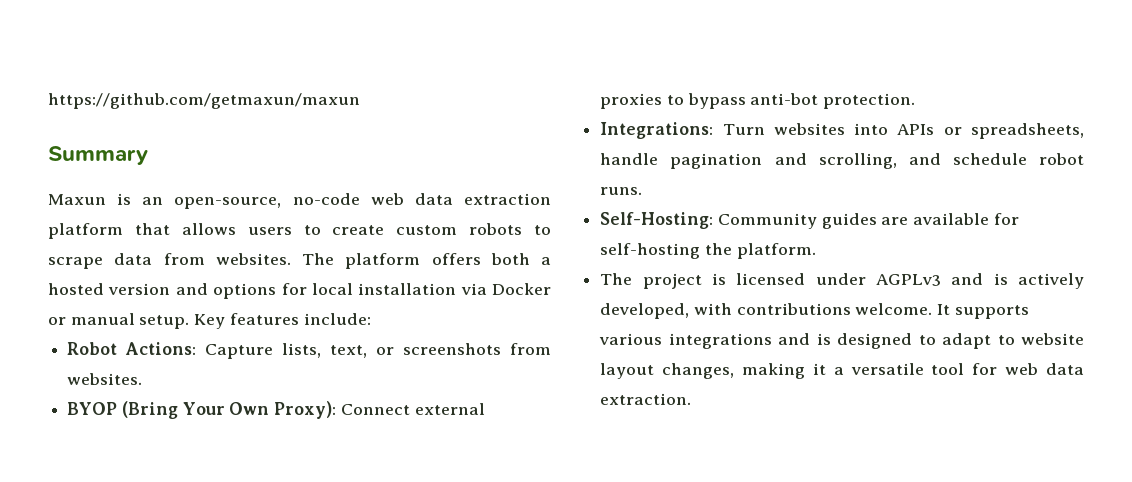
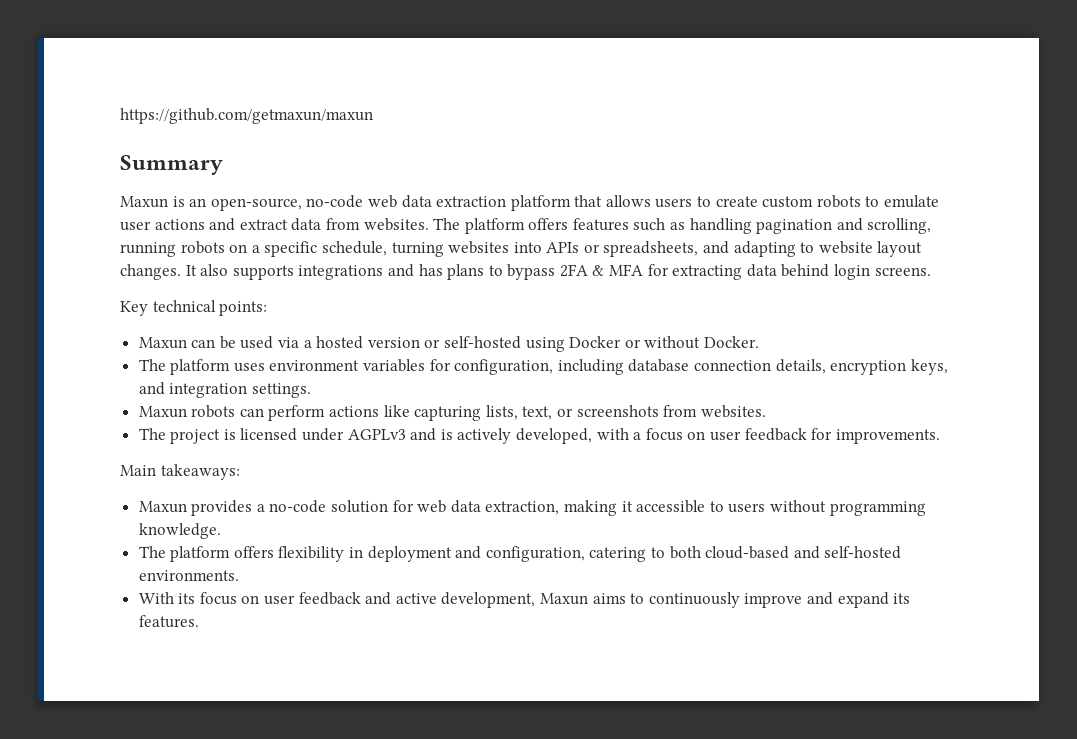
- Maxun is an open-source, no-code web data extraction platform that allows users to create custom robots to scrape data from websites.
+ Maxun is an open-source, no-code web data extraction platform that allows users to create custom robots to emulate user actions and extract data from websites.
- The platform offers both a hosted version and options for local installation via Docker or manual setup. Key features include:
- Robot Actions: Capture lists, text, or screenshots from websites.
+ The platform offers features such as handling pagination and scrolling, running robots on a specific schedule, turning websites into APIs or spreadsheets, and adapting to website layout changes. It also supports integrations and has plans to bypass 2FA & MFA for extracting data behind login screens.
+ Key technical points:
+ Maxun can be used via a hosted version or self-hosted using Docker or without Docker.
+ The platform uses environment variables for configuration, including database connection details, encryption keys, and integration settings.
+ Maxun robots can perform actions like capturing lists, text, or screenshots from websites.
- BYOP (Bring Your Own Proxy): Connect external proxies to bypass anti-bot protection.
- Integrations: Turn websites into APIs or spreadsheets, handle pagination and scrolling, and schedule robot runs.
- Self-Hosting: Community guides are available for self-hosting the platform.
- The project is licensed under AGPLv3 and is actively developed, with contributions welcome. It supports various integrations and is designed to adapt to website layout changes, making it a versatile tool for web data extraction.
+ The project is licensed under AGPLv3 and is actively developed, with a focus on user feedback for improvements.
+ Main takeaways:
+ Maxun provides a no-code solution for web data extraction, making it accessible to users without programming knowledge.
+ The platform offers flexibility in deployment and configuration, catering to both cloud-based and self-hosted environments.
+ With its focus on user feedback and active development, Maxun aims to continuously improve and expand its features.

